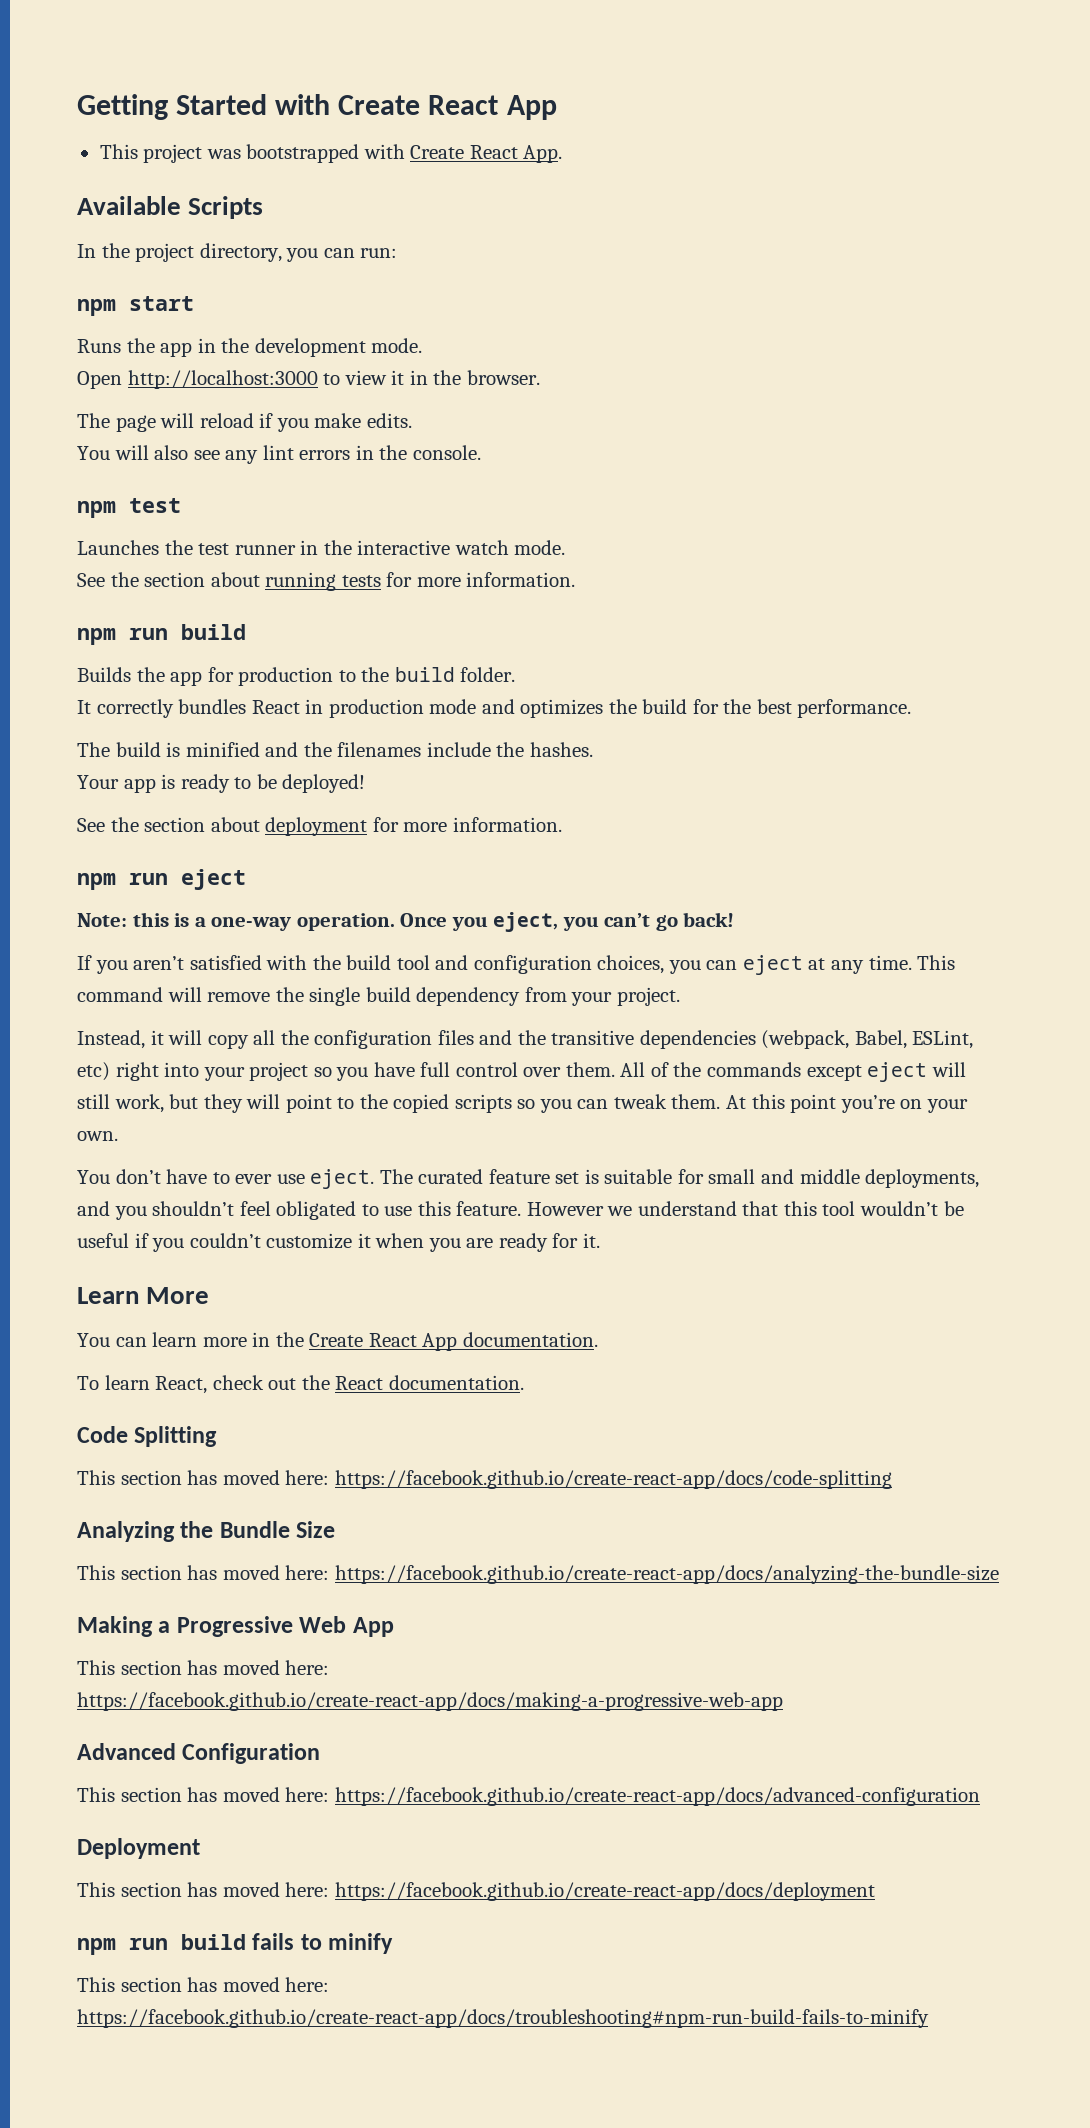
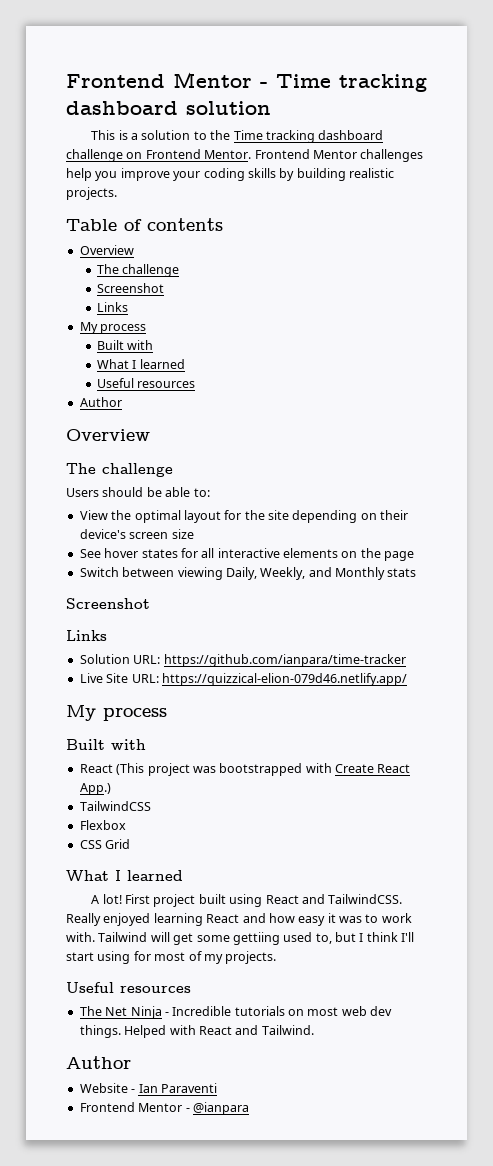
- Getting Started with Create React App
- This project was bootstrapped with Create React App.
- Available Scripts
- In the project directory, you can run:
- npm start
- Runs the app in the development mode.
- Open http://localhost:3000 to view it in the browser.
- The page will reload if you make edits.
- You will also see any lint errors in the console.
- npm test
- Launches the test runner in the interactive watch mode.
- See the section about running tests for more information.
- npm run build
- Builds the app for production to the build folder.
- It correctly bundles React in production mode and optimizes the build for the best performance.
- The build is minified and the filenames include the hashes.
- Your app is ready to be deployed!
- See the section about deployment for more information.
- npm run eject
- Note: this is a one-way operation. Once you eject, you can’t go back!
- If you aren’t satisfied with the build tool and configuration choices, you can eject at any time. This command will remove the single build dependency from your project.
- Instead, it will copy all the configuration files and the transitive dependencies (webpack, Babel, ESLint, etc) right into your project so you have full control over them. All of the commands except eject will still work, but they will point to the copied scripts so you can tweak them. At this point you’re on your own.
- You don’t have to ever use eject. The curated feature set is suitable for small and middle deployments, and you shouldn’t feel obligated to use this feature. However we understand that this tool wouldn’t be useful if you couldn’t customize it when you are ready for it.
- Learn More
- You can learn more in the Create React App documentation.
- To learn React, check out the React documentation.
- Code Splitting
- This section has moved here: https://facebook.github.io/create-react-app/docs/code-splitting
- Analyzing the Bundle Size
- This section has moved here: https://facebook.github.io/create-react-app/docs/analyzing-the-bundle-size
- Making a Progressive Web App
- This section has moved here: https://facebook.github.io/create-react-app/docs/making-a-progressive-web-app
- Advanced Configuration
- This section has moved here: https://facebook.github.io/create-react-app/docs/advanced-configuration
- Deployment
- This section has moved here: https://facebook.github.io/create-react-app/docs/deployment
- npm run build fails to minify
- This section has moved here: https://facebook.github.io/create-react-app/docs/troubleshooting#npm-run-build-fails-to-minify
+ Frontend Mentor - Time tracking dashboard solution
+ This is a solution to the Time tracking dashboard challenge on Frontend Mentor. Frontend Mentor challenges help you improve your coding skills by building realistic projects.
+ Table of contents
+ Overview
+ The challenge
+ Screenshot
+ Links
+ My process
+ Built with
+ What I learned
+ Useful resources
+ Author
+ Overview
+ The challenge
+ Users should be able to:
+ View the optimal layout for the site depending on their device's screen size
+ See hover states for all interactive elements on the page
+ Switch between viewing Daily, Weekly, and Monthly stats
+ Screenshot
+ Links
+ Solution URL: https://github.com/ianpara/time-tracker
+ Live Site URL: https://quizzical-elion-079d46.netlify.app/
+ My process
+ Built with
+ React (This project was bootstrapped with Create React App.)
+ TailwindCSS
+ Flexbox
+ CSS Grid
+ What I learned
+ A lot! First project built using React and TailwindCSS. Really enjoyed learning React and how easy it was to work with. Tailwind will get some gettiing used to, but I think I'll start using for most of my projects.
+ Useful resources
+ The Net Ninja - Incredible tutorials on most web dev things. Helped with React and Tailwind.
+ Author
+ Website - Ian Paraventi
+ Frontend Mentor - @ianpara

